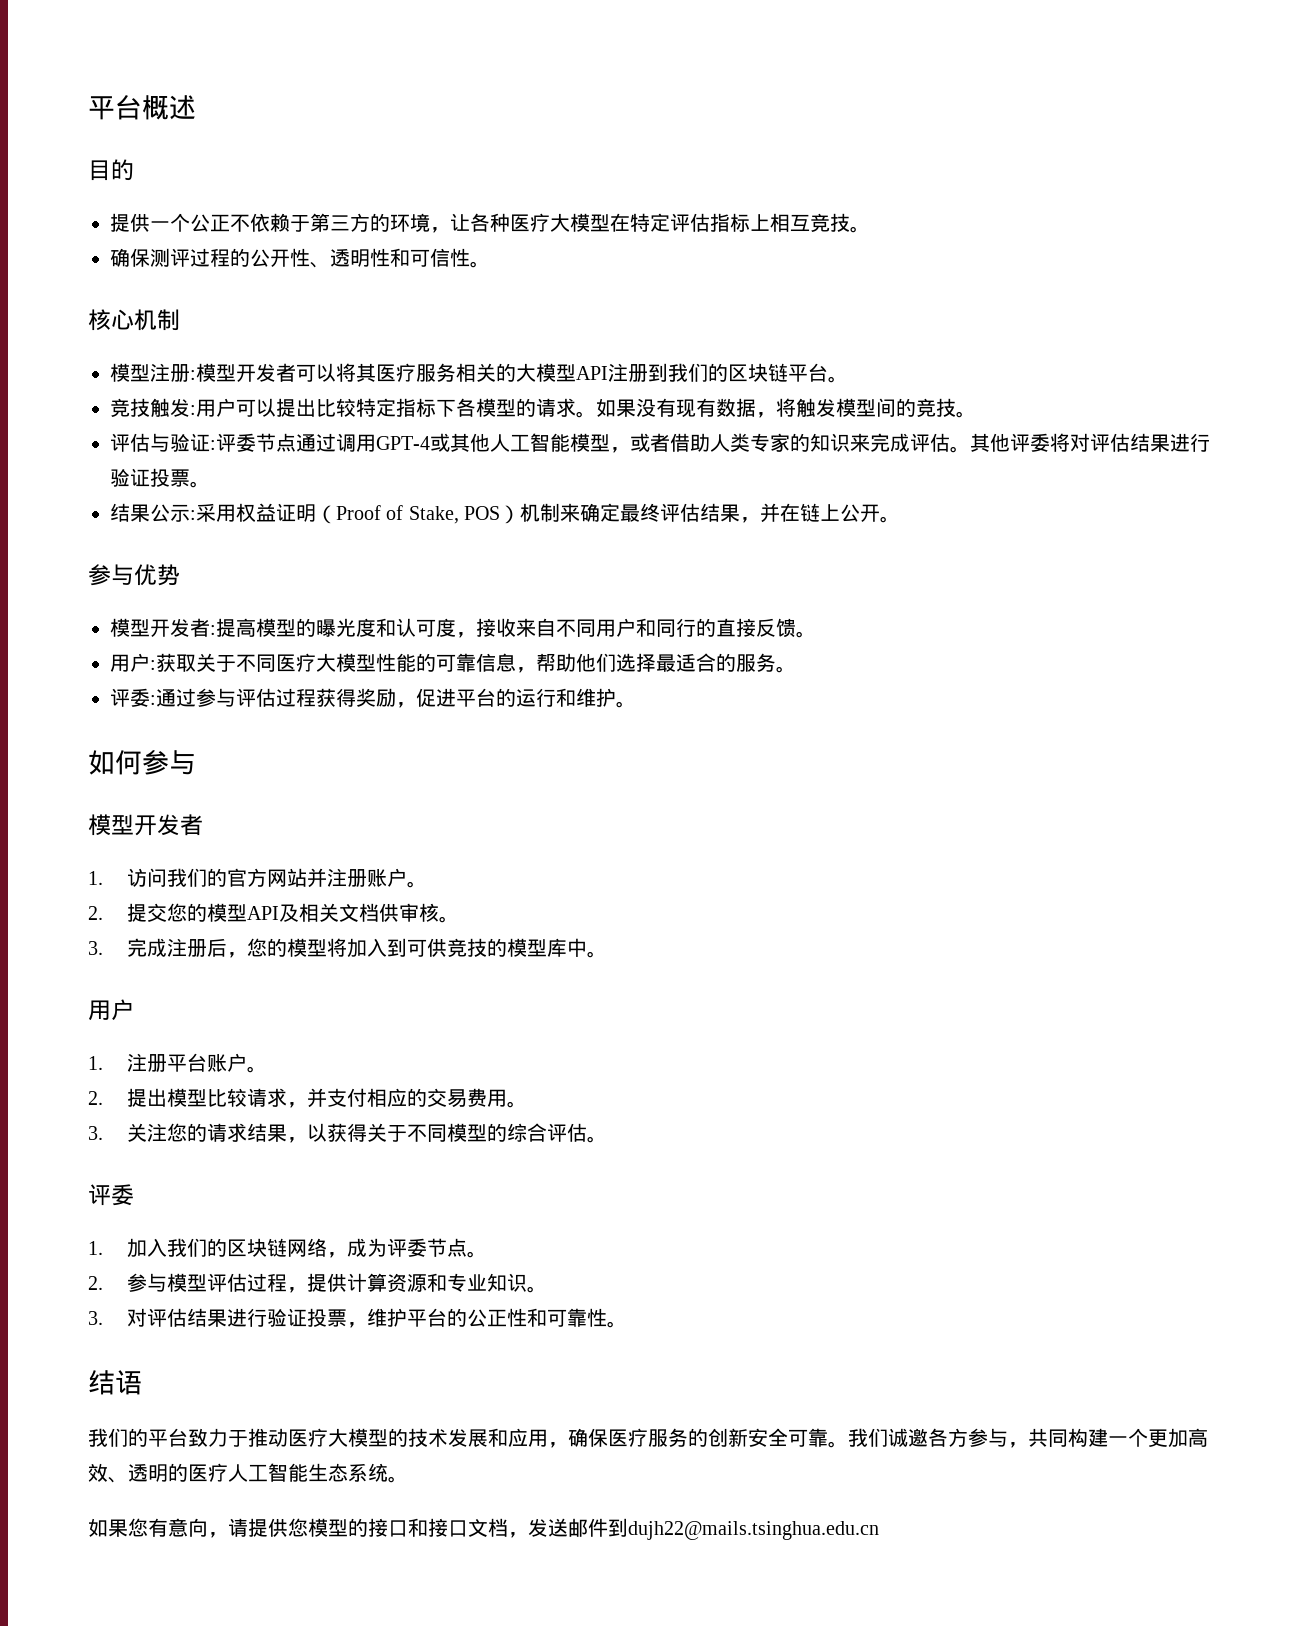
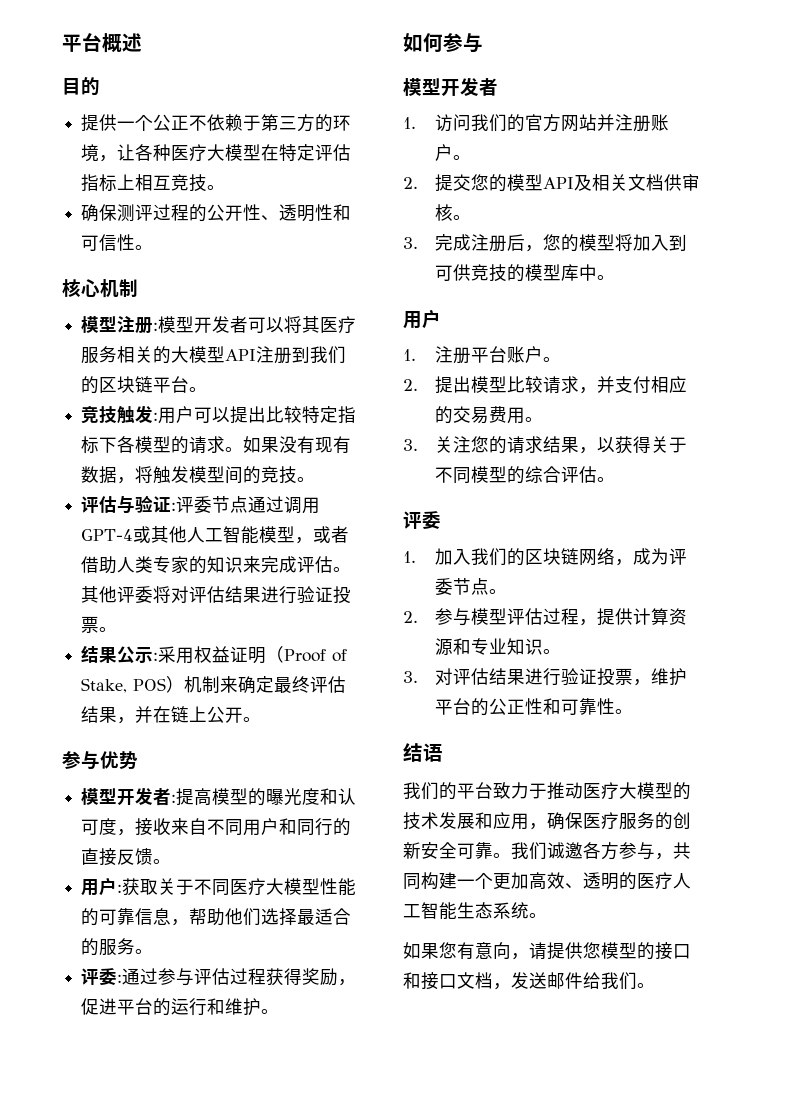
- 如果您有意向，请提供您模型的接口和接口文档，发送邮件到dujh22@mails.tsinghua.edu.cn
+ 如果您有意向，请提供您模型的接口和接口文档，发送邮件给我们。

